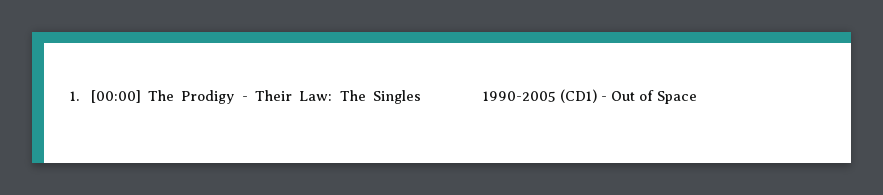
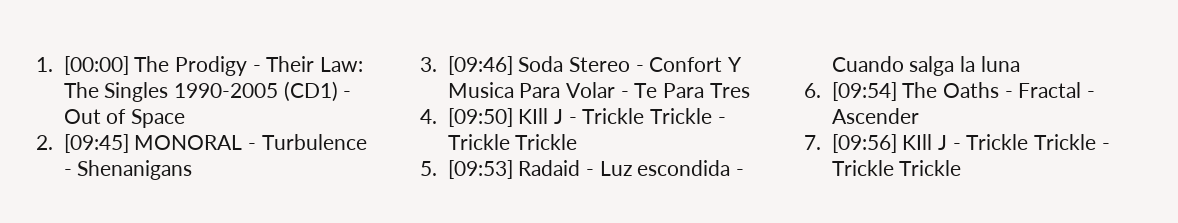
+ 2. [09:45] MONORAL - Turbulence - Shenanigans
+ 3. [09:46] Soda Stereo - Confort Y Musica Para Volar - Te Para Tres
+ 4. [09:50] KIll J - Trickle Trickle - Trickle Trickle
+ 5. [09:53] Radaid - Luz escondida - Cuando salga la luna
+ 6. [09:54] The Oaths - Fractal - Ascender
+ 7. [09:56] KIll J - Trickle Trickle - Trickle Trickle

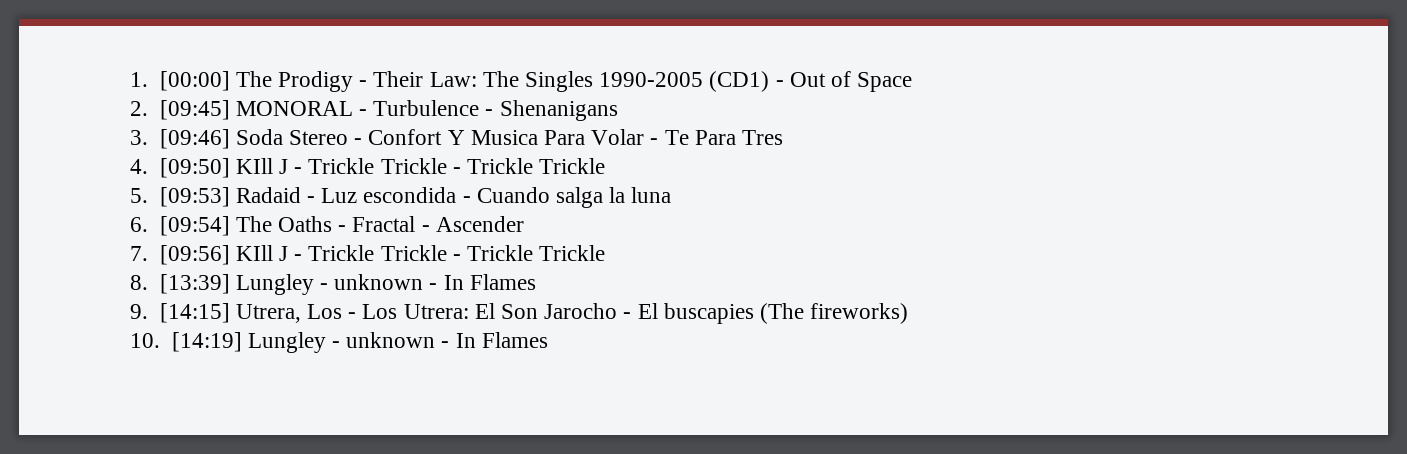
+ 8. [13:39] Lungley - unknown - In Flames
+ 9. [14:15] Utrera, Los - Los Utrera: El Son Jarocho - El buscapies (The fireworks)
+ 10. [14:19] Lungley - unknown - In Flames

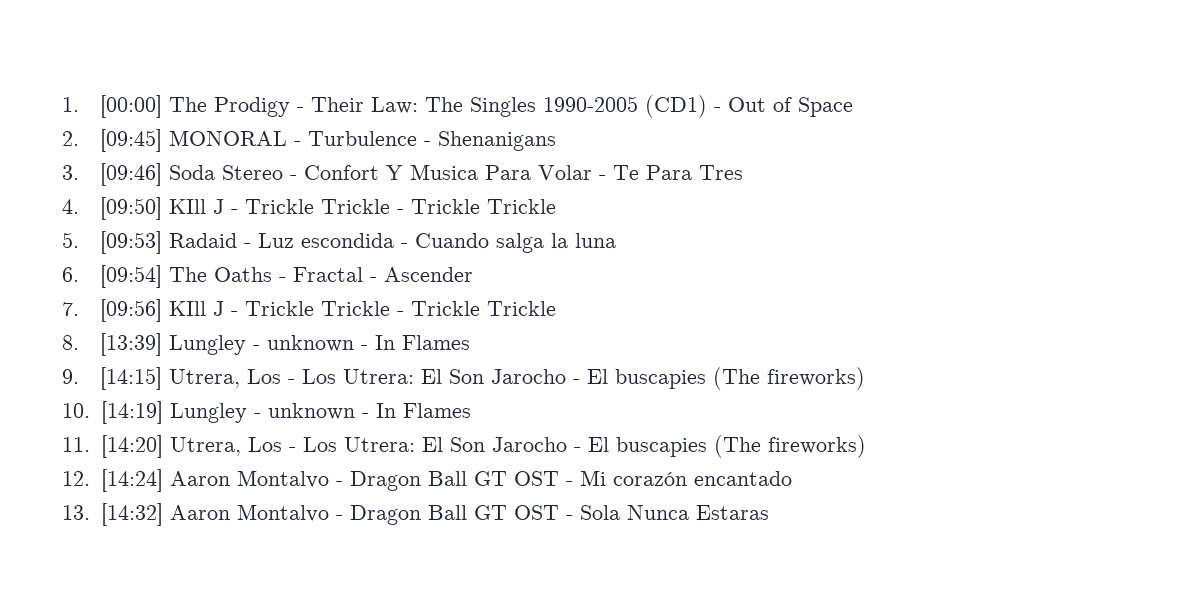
+ 11. [14:20] Utrera, Los - Los Utrera: El Son Jarocho - El buscapies (The fireworks)
+ 12. [14:24] Aaron Montalvo - Dragon Ball GT OST - Mi corazón encantado
+ 13. [14:32] Aaron Montalvo - Dragon Ball GT OST - Sola Nunca Estaras

